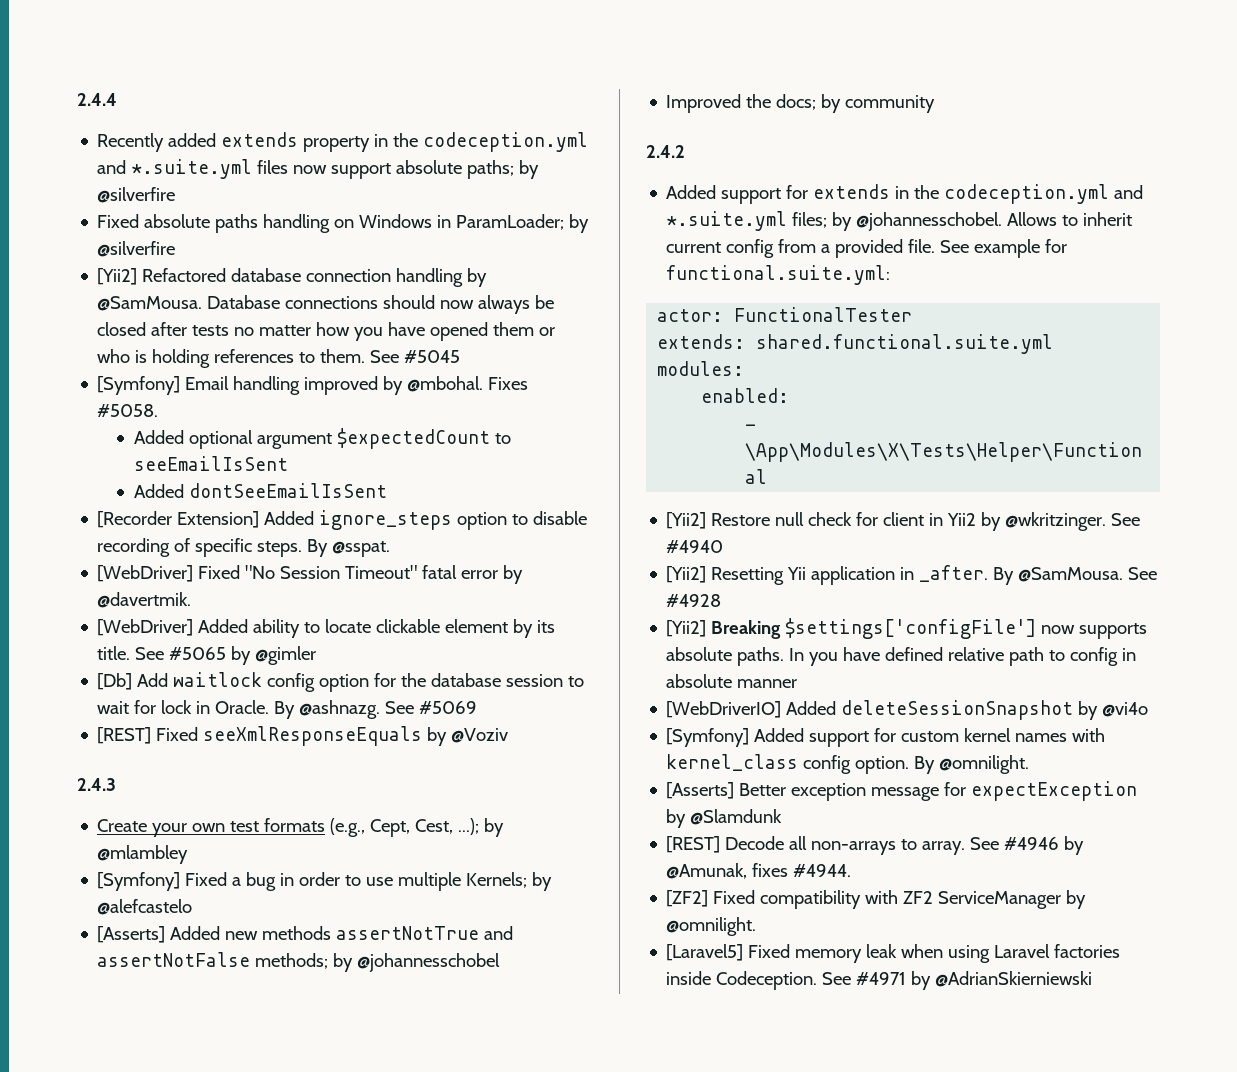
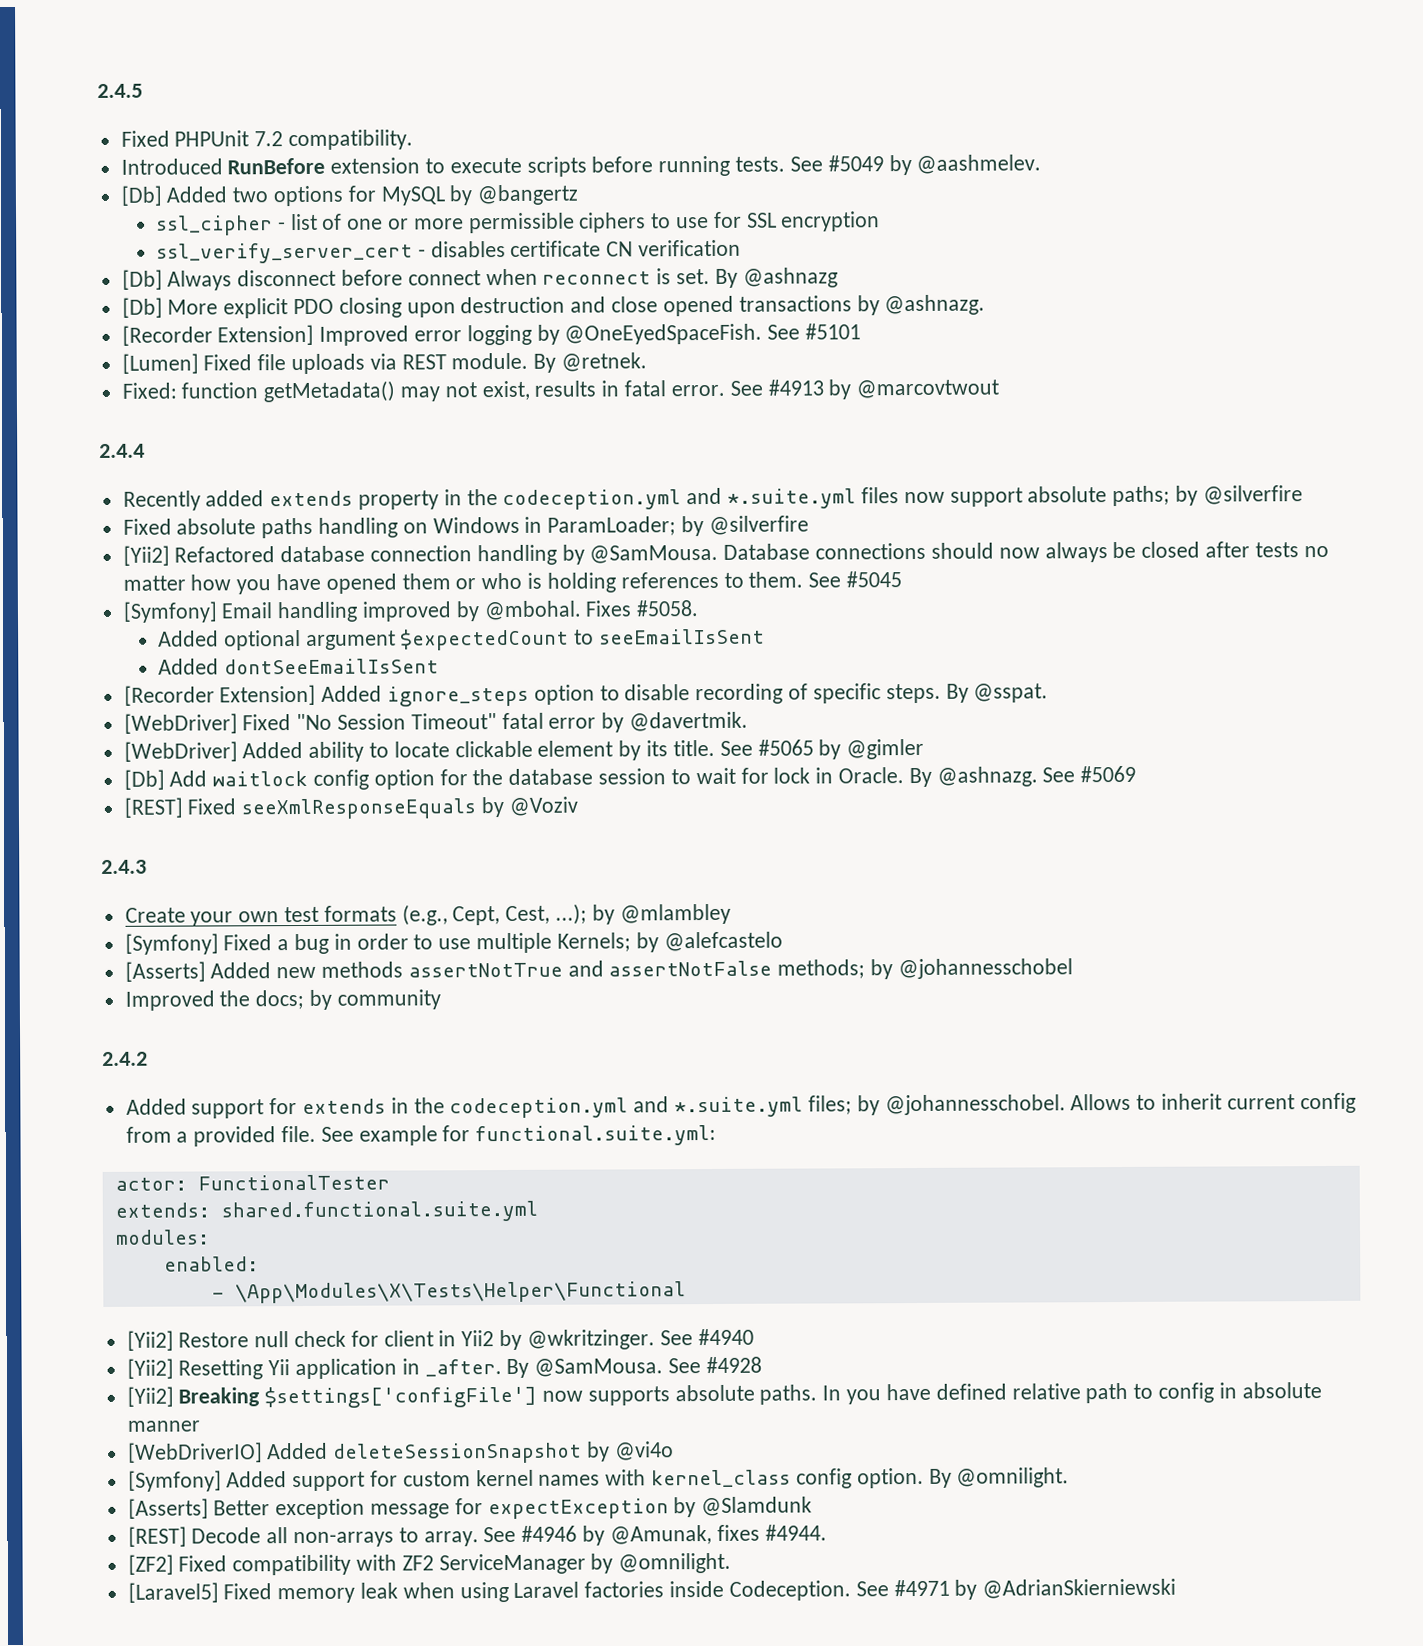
+ 2.4.5
+ Fixed PHPUnit 7.2 compatibility.
+ Introduced RunBefore extension to execute scripts before running tests. See #5049 by @aashmelev.
+ [Db] Added two options for MySQL by @bangertz
+ ssl_cipher - list of one or more permissible ciphers to use for SSL encryption
+ ssl_verify_server_cert - disables certificate CN verification
+ [Db] Always disconnect before connect when reconnect is set. By @ashnazg
+ [Db] More explicit PDO closing upon destruction and close opened transactions by @ashnazg.
+ [Recorder Extension] Improved error logging by @OneEyedSpaceFish. See #5101
+ [Lumen] Fixed file uploads via REST module. By @retnek.
+ Fixed: function getMetadata() may not exist, results in fatal error. See #4913 by @marcovtwout

